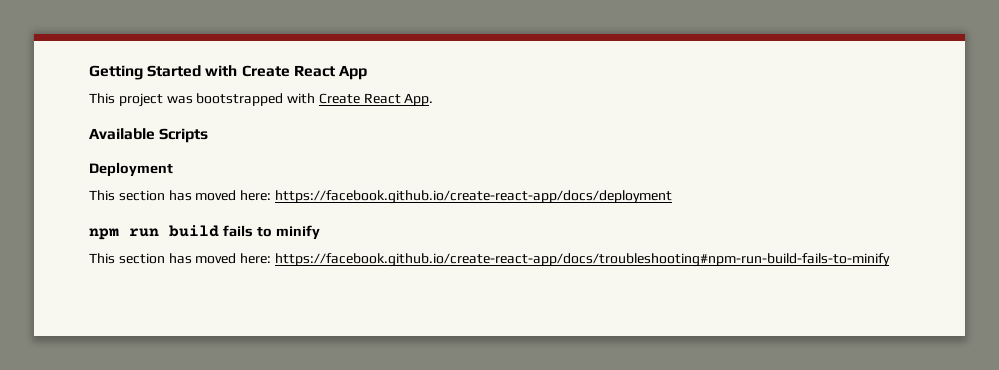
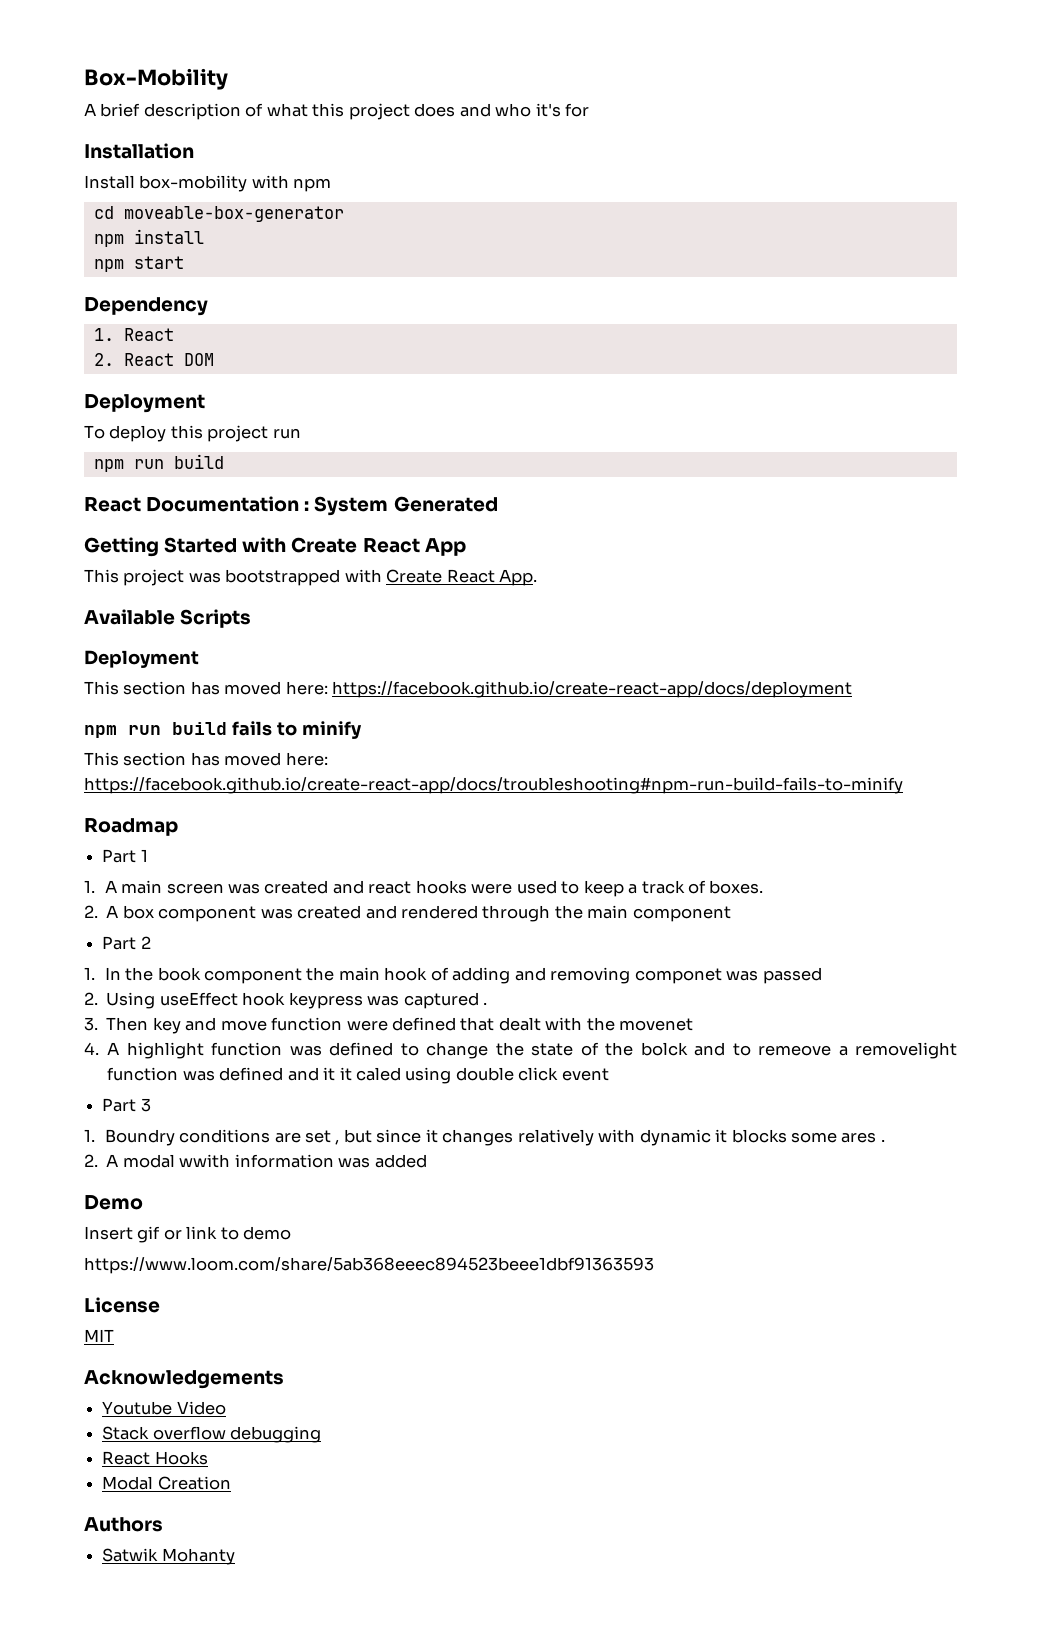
+ Box-Mobility
+ A brief description of what this project does and who it's for
+ Installation
+ Install box-mobility with npm
+ cd moveable-box-generator
+ npm install
+ npm start
+ Dependency
+ 1. React
+ 2. React DOM
+ Deployment
+ To deploy this project run
+ npm run build
+ React Documentation : System Generated
+ Roadmap
+ Part 1
+ 1. A main screen was created and react hooks were used to keep a track of boxes.
+ 2. A box component was created and rendered through the main component
+ Part 2
+ 1. In the book component the main hook of adding and removing componet was passed
+ 2. Using useEffect hook keypress was captured .
+ 3. Then key and move function were defined that dealt with the movenet
+ 4. A highlight function was defined to change the state of the bolck and to remeove a removelight function was defined and it it caled using double click event
+ Part 3
+ 1. Boundry conditions are set , but since it changes relatively with dynamic it blocks some ares .
+ 2. A modal wwith information was added
+ Demo
+ Insert gif or link to demo
+ https://www.loom.com/share/5ab368eeec894523beee1dbf91363593
+ License
+ MIT
+ Acknowledgements
+ Youtube Video
+ Stack overflow debugging
+ React Hooks
+ Modal Creation
+ Authors
+ Satwik Mohanty

